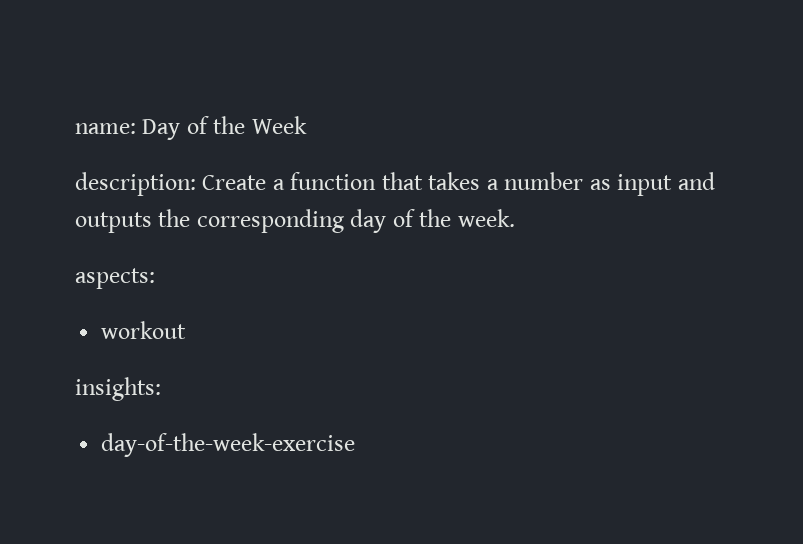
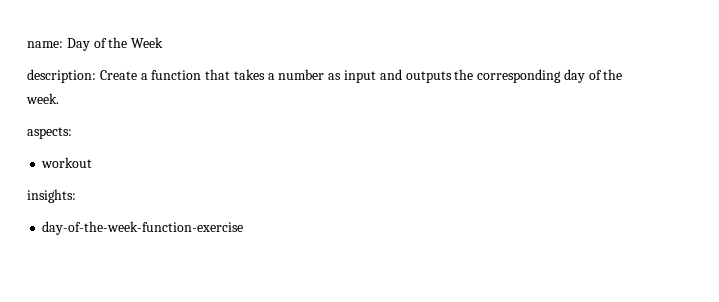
- day-of-the-week-exercise
+ day-of-the-week-function-exercise

